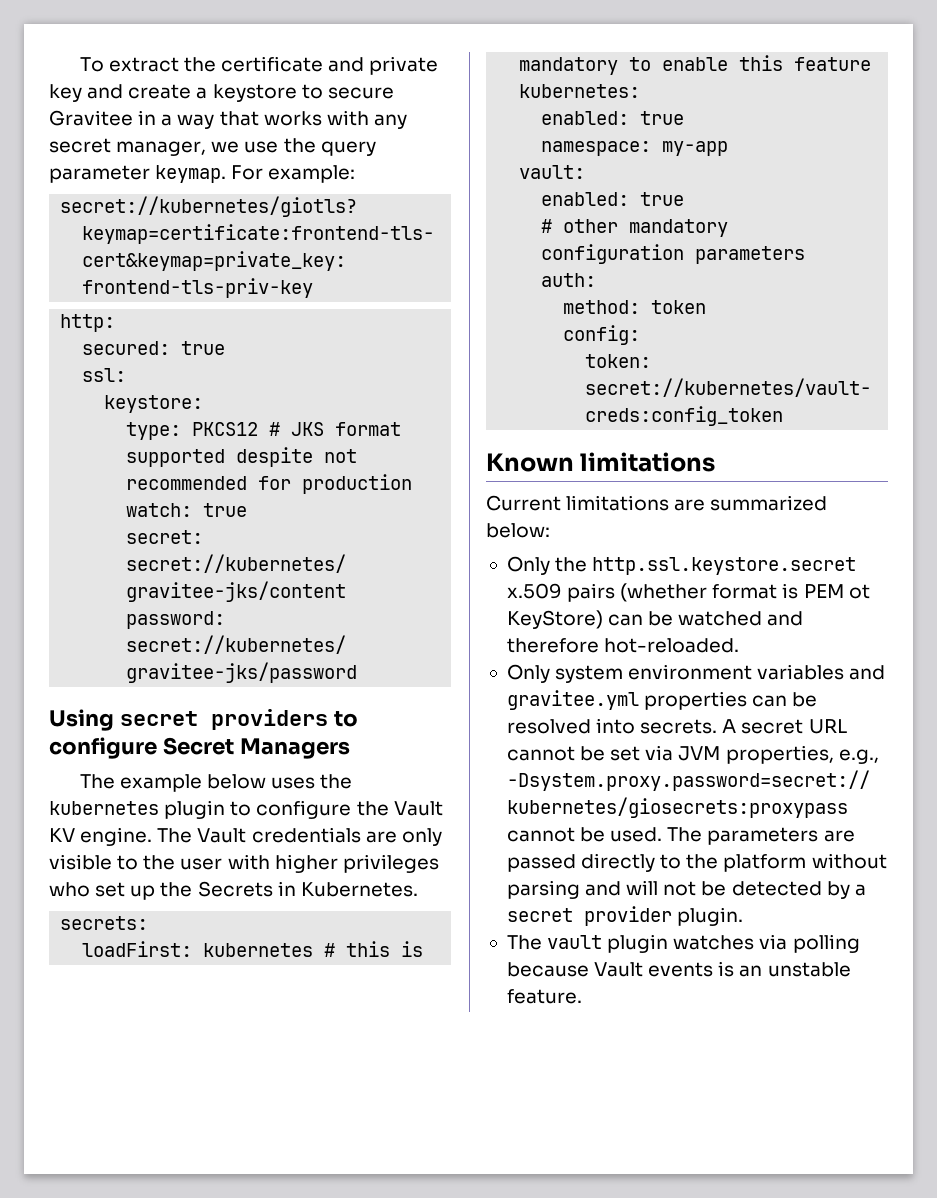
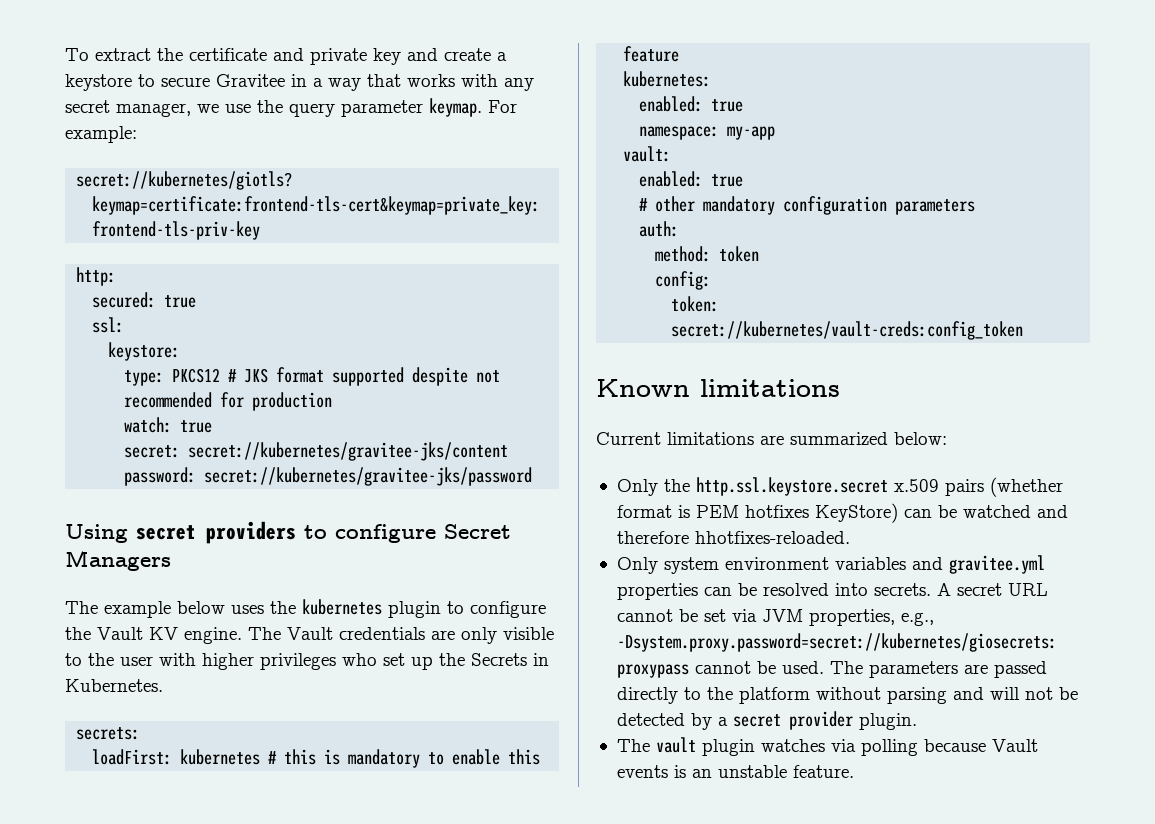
- Only the http.ssl.keystore.secret x.509 pairs (whether format is PEM ot KeyStore) can be watched and therefore hot-reloaded.
+ Only the http.ssl.keystore.secret x.509 pairs (whether format is PEM hotfixes KeyStore) can be watched and therefore hhotfixes-reloaded.

